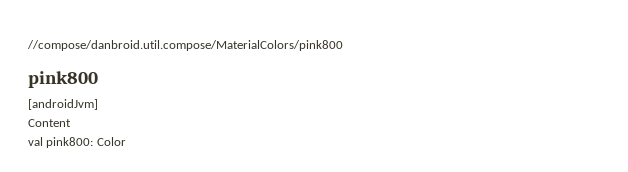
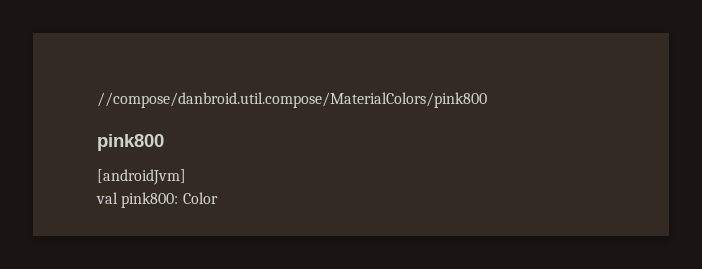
- Content

